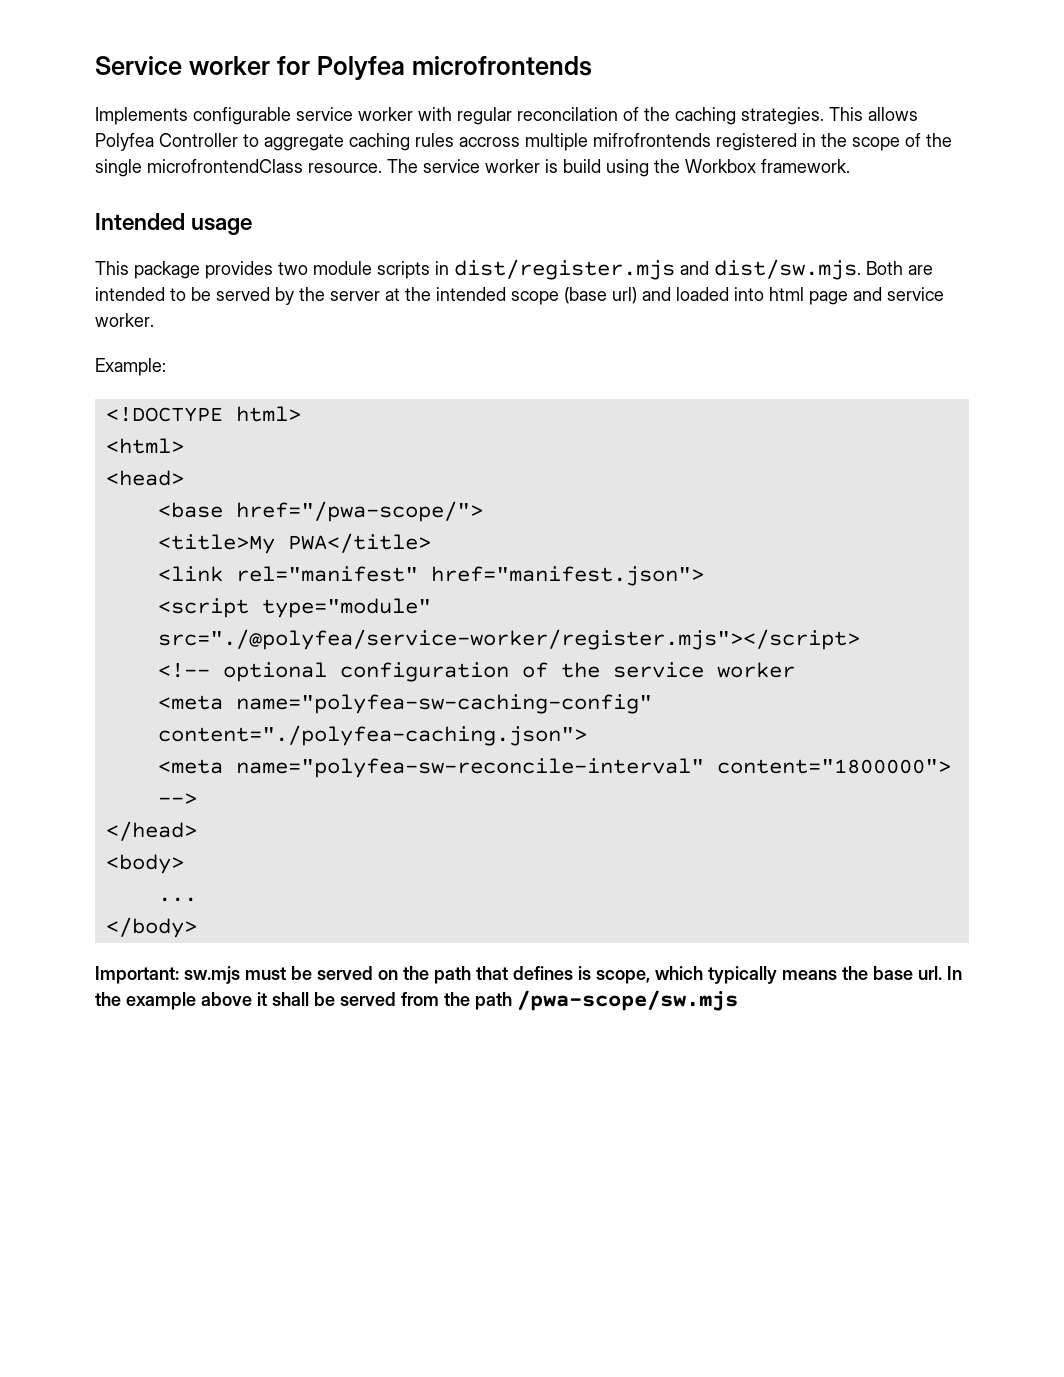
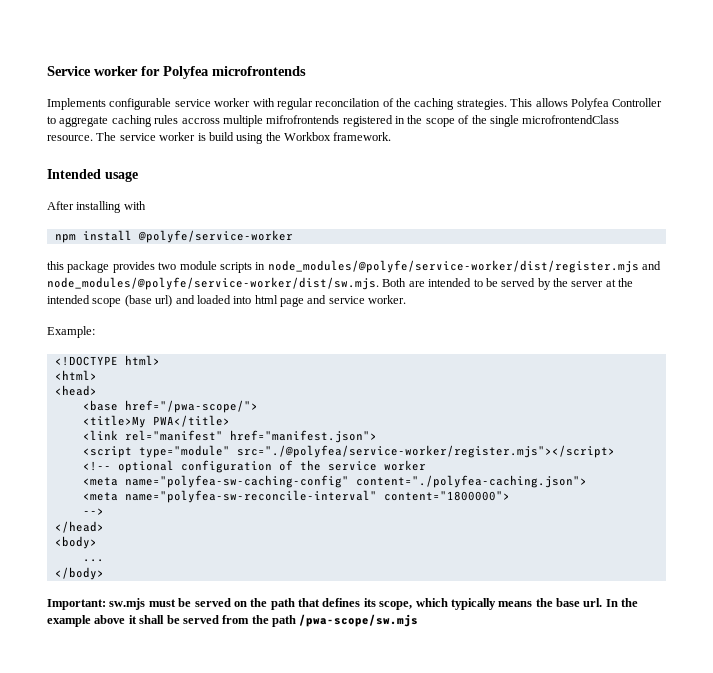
- This package provides two module scripts in dist/register.mjs and dist/sw.mjs. Both are intended to be served by the server at the intended scope (base url) and loaded into html page and service worker.
+ After installing with
+ npm install @polyfe/service-worker
+ this package provides two module scripts in node_modules/@polyfe/service-worker/dist/register.mjs and node_modules/@polyfe/service-worker/dist/sw.mjs. Both are intended to be served by the server at the intended scope (base url) and loaded into html page and service worker.
- Important: sw.mjs must be served on the path that defines is scope, which typically means the base url.
+ Important: sw.mjs must be served on the path that defines its scope, which typically means the base url.

